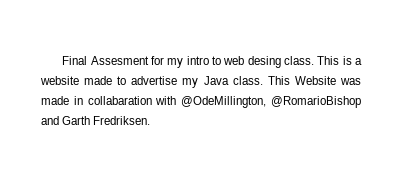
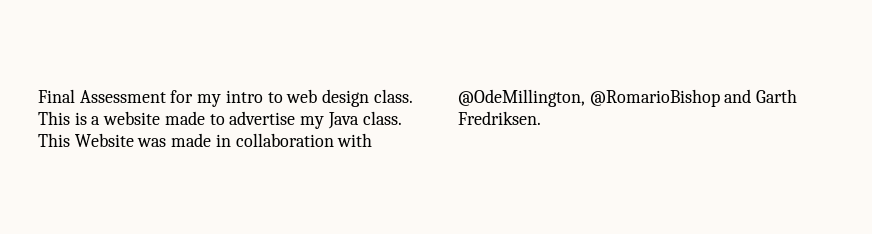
- Final Assesment for my intro to web desing class.
+ Final Assessment for my intro to web design class.
- This Website was made in collabaration with @OdeMillington, @RomarioBishop and Garth Fredriksen.
+ This Website was made in collaboration with @OdeMillington, @RomarioBishop and Garth Fredriksen.

